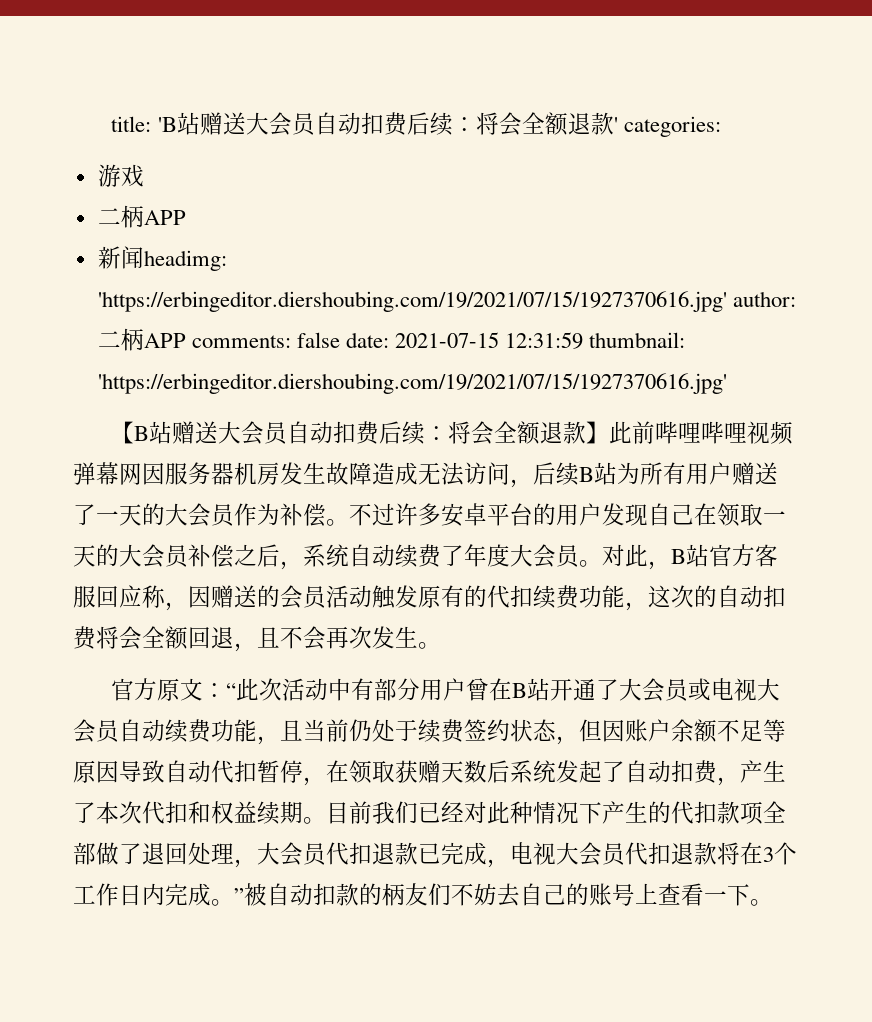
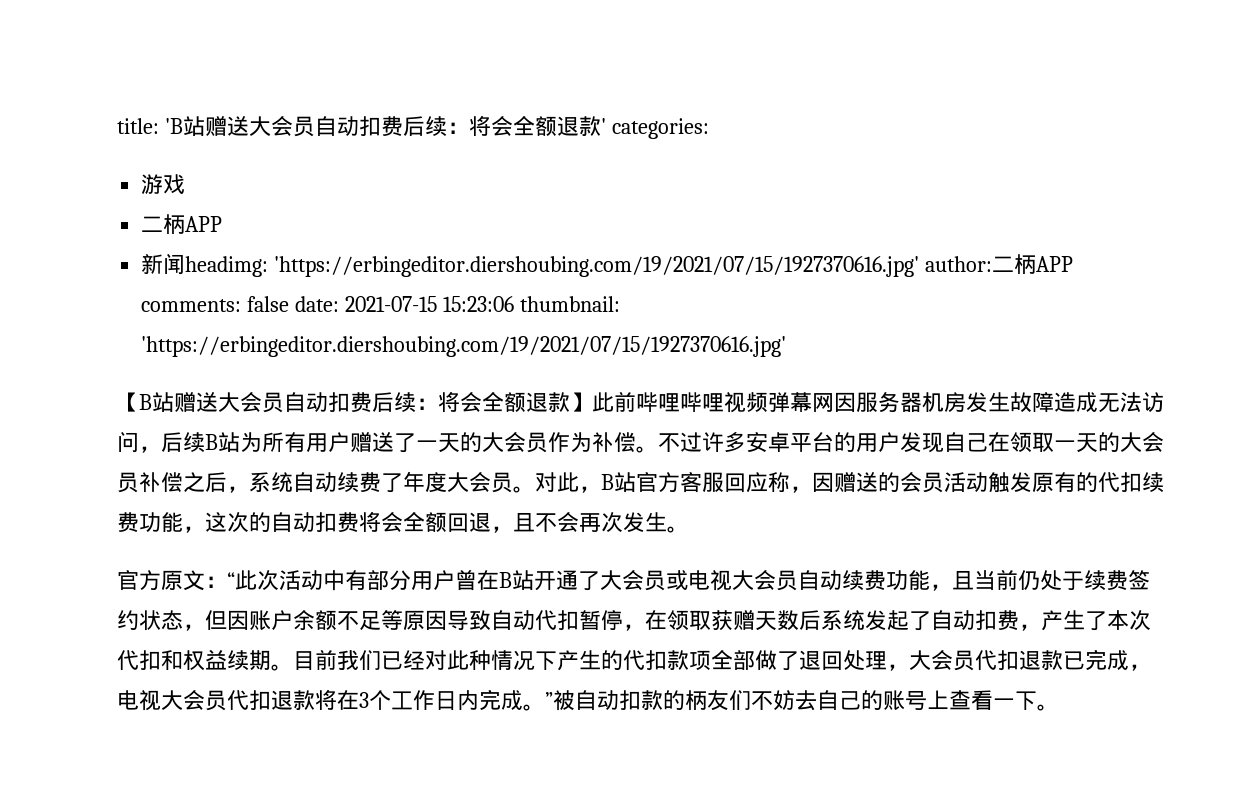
- 新闻headimg: 'https://erbingeditor.diershoubing.com/19/2021/07/15/1927370616.jpg' author:二柄APP comments: false date: 2021-07-15 12:31:59 thumbnail: 'https://erbingeditor.diershoubing.com/19/2021/07/15/1927370616.jpg'
+ 新闻headimg: 'https://erbingeditor.diershoubing.com/19/2021/07/15/1927370616.jpg' author:二柄APP comments: false date: 2021-07-15 15:23:06 thumbnail: 'https://erbingeditor.diershoubing.com/19/2021/07/15/1927370616.jpg'

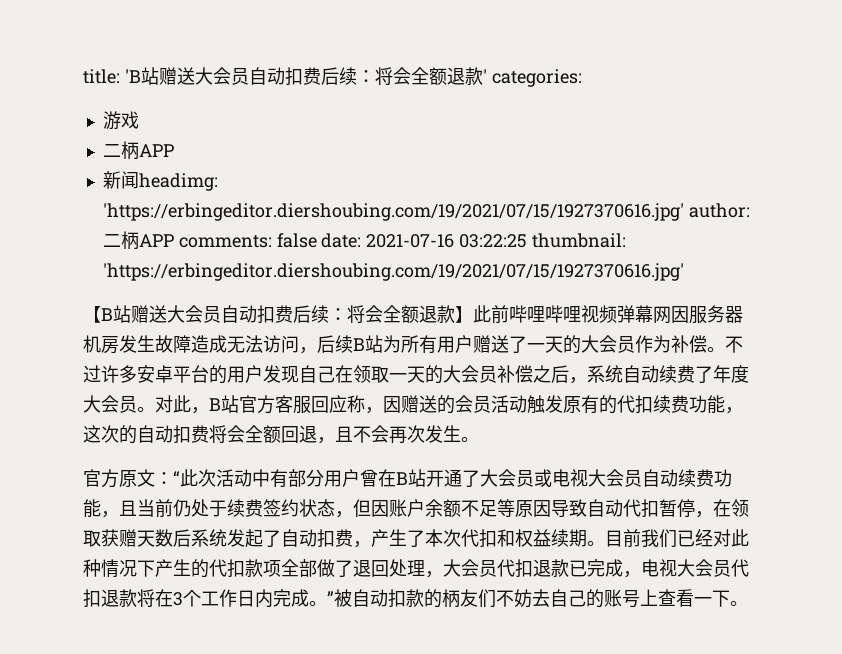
- 新闻headimg: 'https://erbingeditor.diershoubing.com/19/2021/07/15/1927370616.jpg' author:二柄APP comments: false date: 2021-07-15 15:23:06 thumbnail: 'https://erbingeditor.diershoubing.com/19/2021/07/15/1927370616.jpg'
+ 新闻headimg: 'https://erbingeditor.diershoubing.com/19/2021/07/15/1927370616.jpg' author:二柄APP comments: false date: 2021-07-16 03:22:25 thumbnail: 'https://erbingeditor.diershoubing.com/19/2021/07/15/1927370616.jpg'

